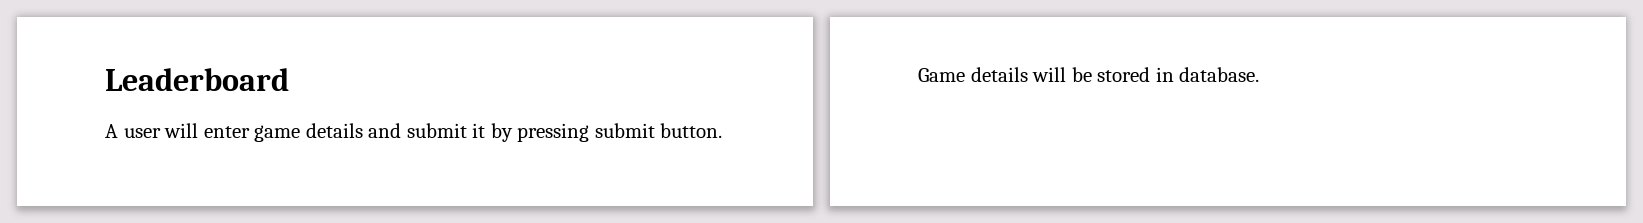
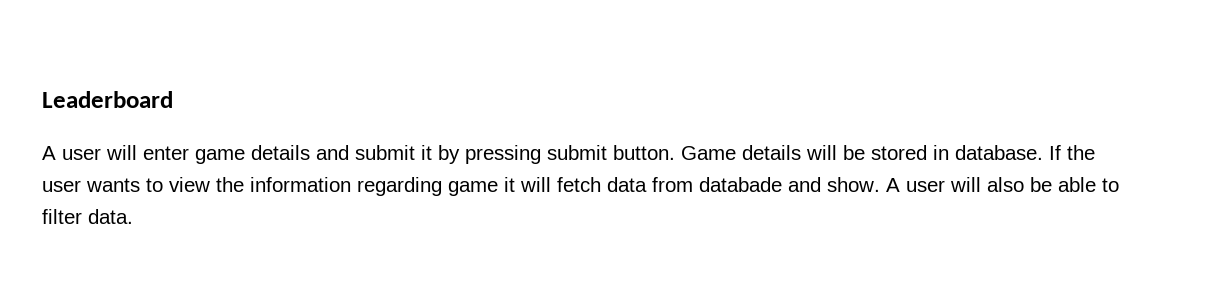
+ If the user wants to view the information regarding game it will fetch data from databade and show. A user will also be able to filter data.

